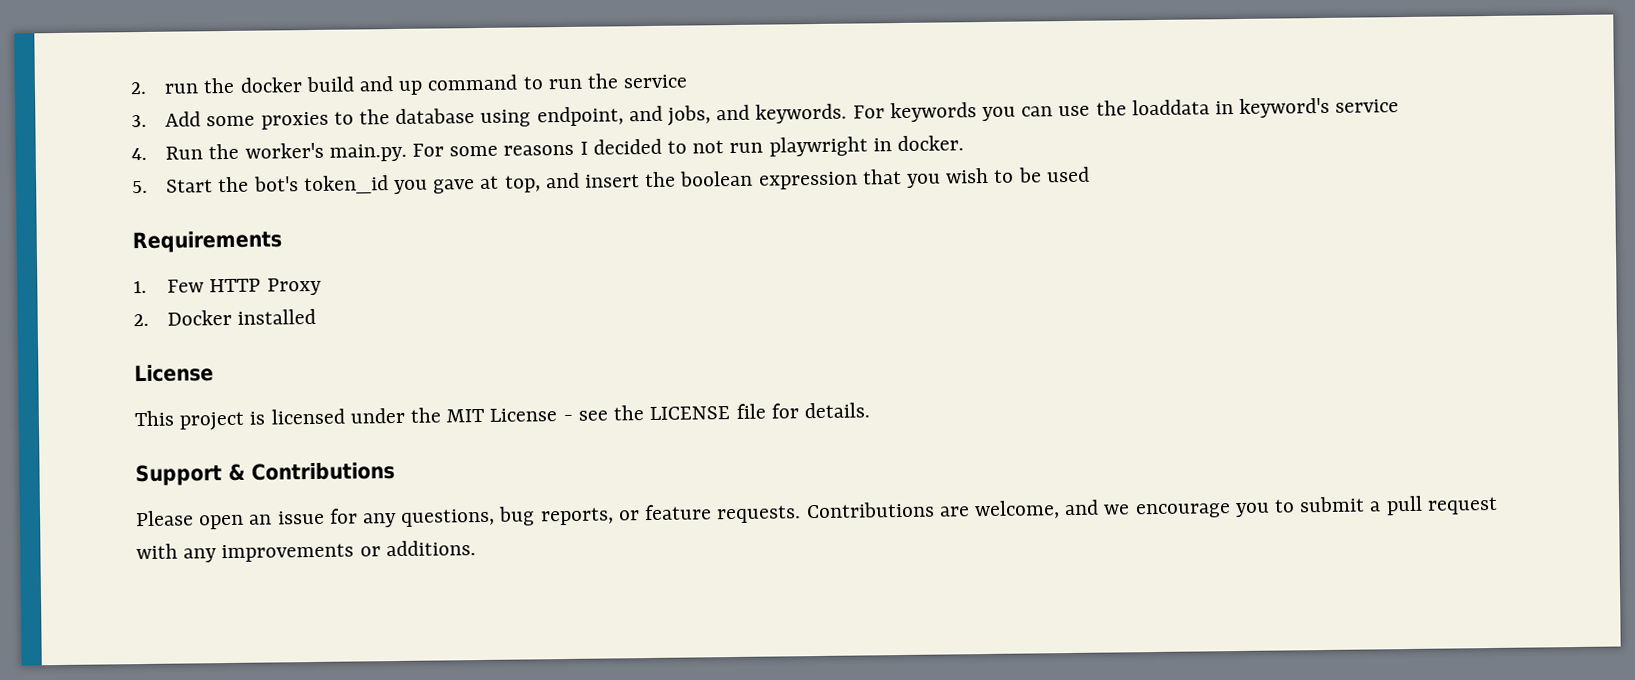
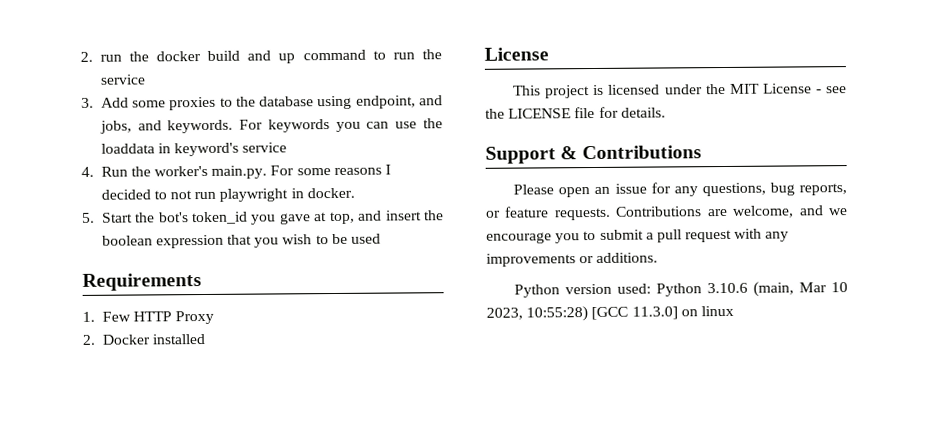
+ Python version used: Python 3.10.6 (main, Mar 10 2023, 10:55:28) [GCC 11.3.0] on linux

